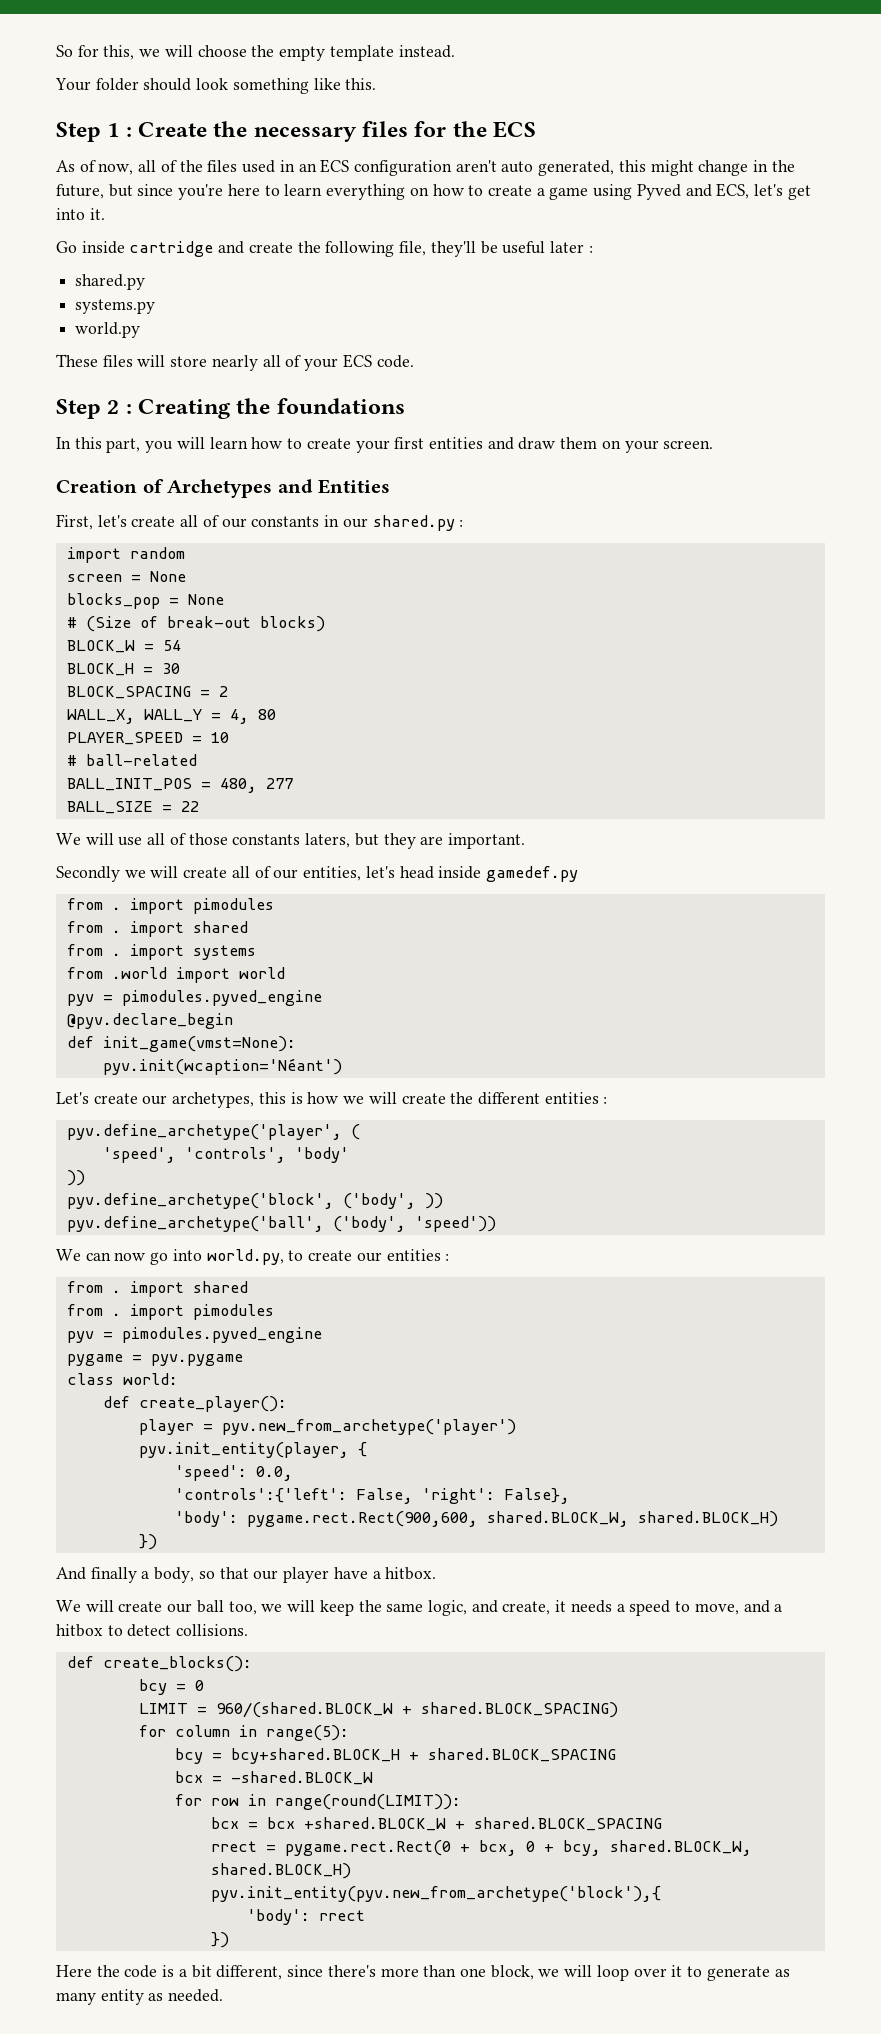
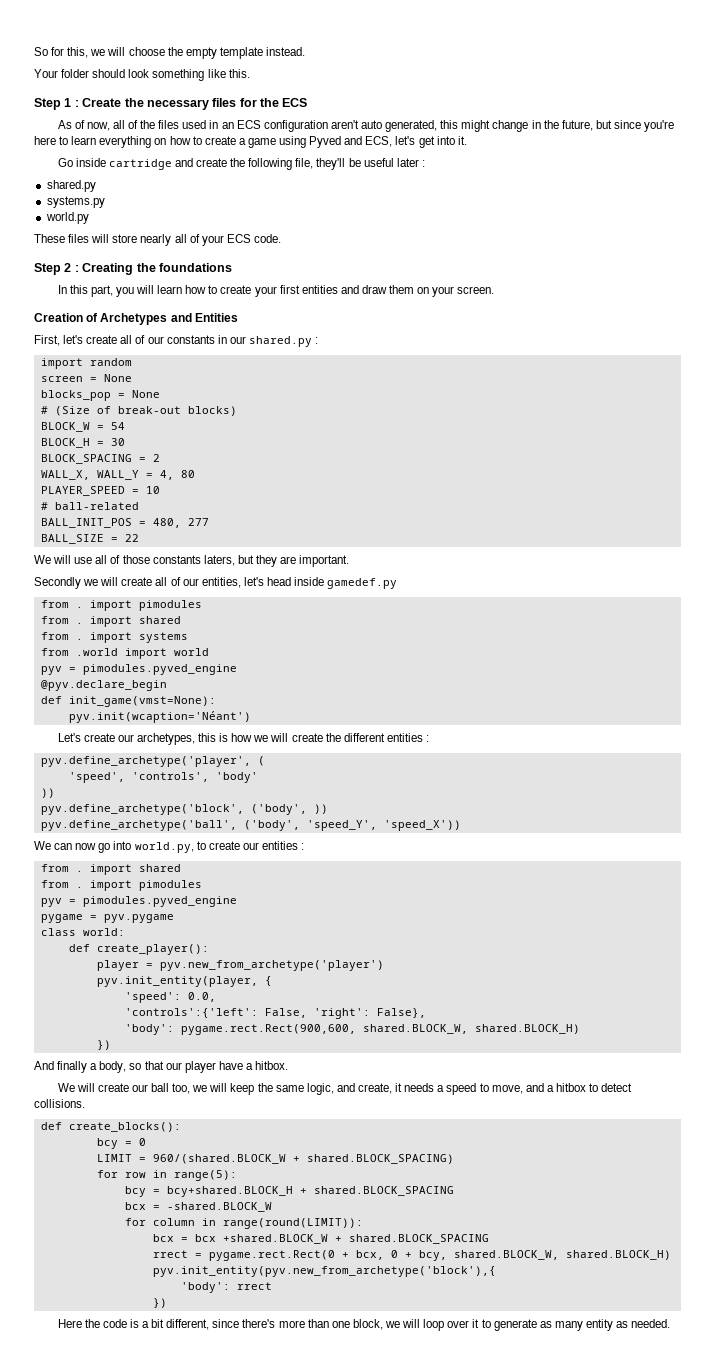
- pyv.define_archetype('ball', ('body', 'speed'))
+ pyv.define_archetype('ball', ('body', 'speed_Y', 'speed_X'))
- for column in range(5):
+ for row in range(5):
- for row in range(round(LIMIT)):
+ for column in range(round(LIMIT)):

